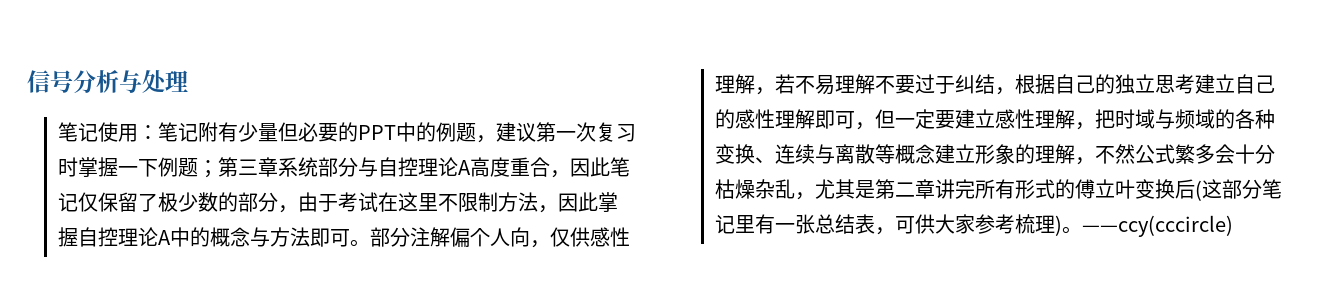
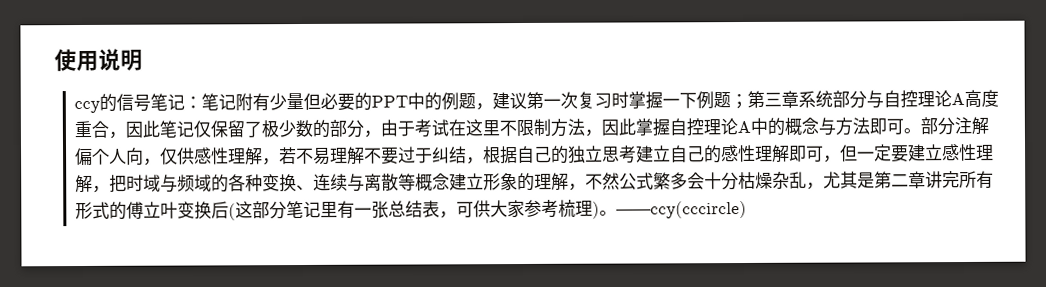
- 信号分析与处理
- 笔记使用：笔记附有少量但必要的PPT中的例题，建议第一次复习时掌握一下例题；第三章系统部分与自控理论A高度重合，因此笔记仅保留了极少数的部分，由于考试在这里不限制方法，因此掌握自控理论A中的概念与方法即可。
+ 使用说明
+ ccy的信号笔记：笔记附有少量但必要的PPT中的例题，建议第一次复习时掌握一下例题；第三章系统部分与自控理论A高度重合，因此笔记仅保留了极少数的部分，由于考试在这里不限制方法，因此掌握自控理论A中的概念与方法即可。

